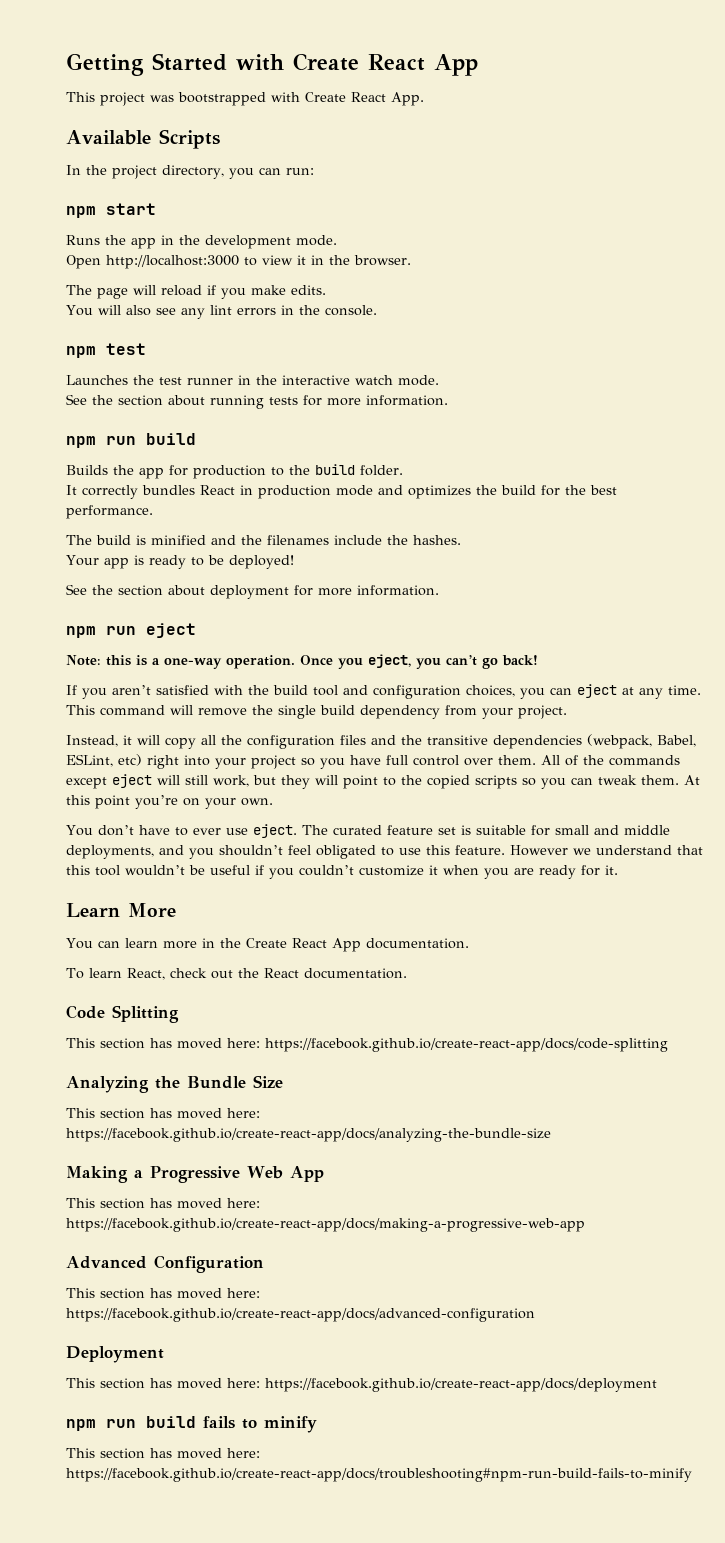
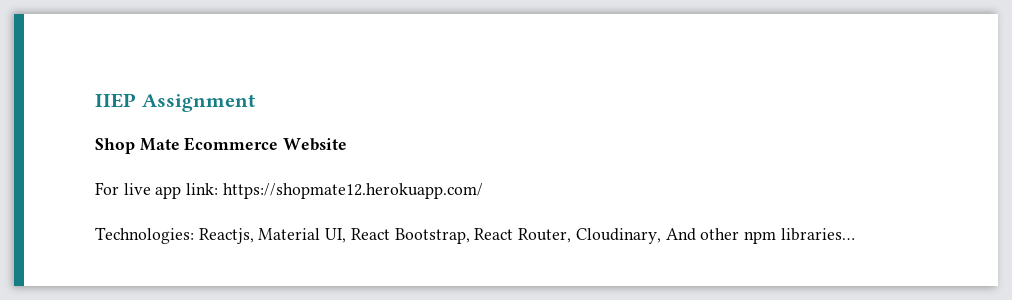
- Getting Started with Create React App
- This project was bootstrapped with Create React App.
- Available Scripts
- In the project directory, you can run:
- npm start
- Runs the app in the development mode.
- Open http://localhost:3000 to view it in the browser.
- The page will reload if you make edits.
- You will also see any lint errors in the console.
- npm test
- Launches the test runner in the interactive watch mode.
- See the section about running tests for more information.
- npm run build
- Builds the app for production to the build folder.
- It correctly bundles React in production mode and optimizes the build for the best performance.
- The build is minified and the filenames include the hashes.
- Your app is ready to be deployed!
- See the section about deployment for more information.
- npm run eject
- Note: this is a one-way operation. Once you eject, you can’t go back!
- If you aren’t satisfied with the build tool and configuration choices, you can eject at any time. This command will remove the single build dependency from your project.
- Instead, it will copy all the configuration files and the transitive dependencies (webpack, Babel, ESLint, etc) right into your project so you have full control over them. All of the commands except eject will still work, but they will point to the copied scripts so you can tweak them. At this point you’re on your own.
- You don’t have to ever use eject. The curated feature set is suitable for small and middle deployments, and you shouldn’t feel obligated to use this feature. However we understand that this tool wouldn’t be useful if you couldn’t customize it when you are ready for it.
- Learn More
- You can learn more in the Create React App documentation.
- To learn React, check out the React documentation.
- Code Splitting
- This section has moved here: https://facebook.github.io/create-react-app/docs/code-splitting
- Analyzing the Bundle Size
- This section has moved here: https://facebook.github.io/create-react-app/docs/analyzing-the-bundle-size
- Making a Progressive Web App
- This section has moved here: https://facebook.github.io/create-react-app/docs/making-a-progressive-web-app
- Advanced Configuration
- This section has moved here: https://facebook.github.io/create-react-app/docs/advanced-configuration
- Deployment
- This section has moved here: https://facebook.github.io/create-react-app/docs/deployment
- npm run build fails to minify
- This section has moved here: https://facebook.github.io/create-react-app/docs/troubleshooting#npm-run-build-fails-to-minify
+ IIEP Assignment
+ Shop Mate Ecommerce Website
+ For live app link: https://shopmate12.herokuapp.com/
+ Technologies: Reactjs, Material UI, React Bootstrap, React Router, Cloudinary, And other npm libraries…

